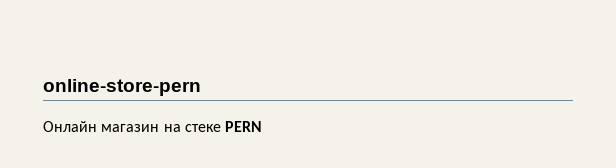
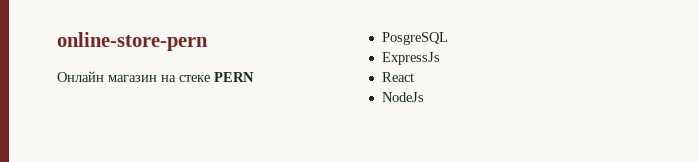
+ PosgreSQL
+ ExpressJs
+ React
+ NodeJs

